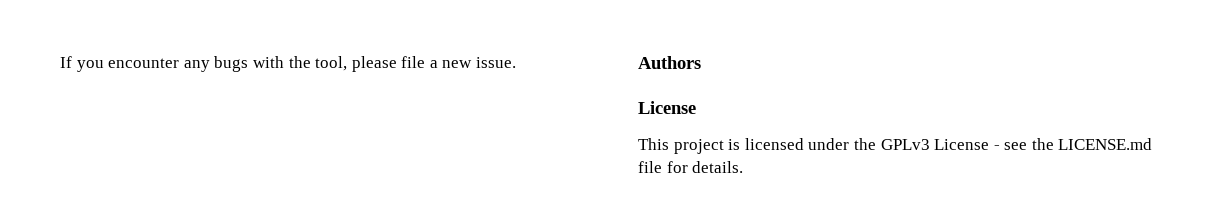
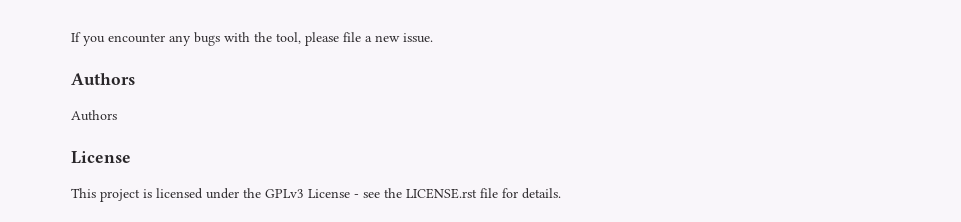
  If you encounter any bugs with the tool, please file a new issue.
+ Authors
- This project is licensed under the GPLv3 License - see the LICENSE.md file for details.
+ This project is licensed under the GPLv3 License - see the LICENSE.rst file for details.

